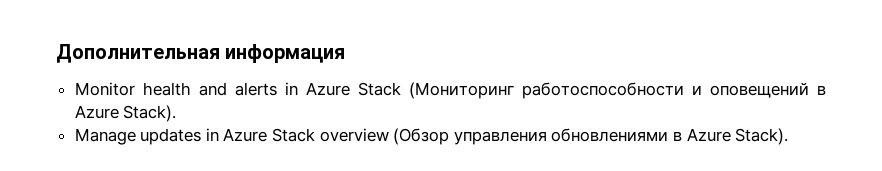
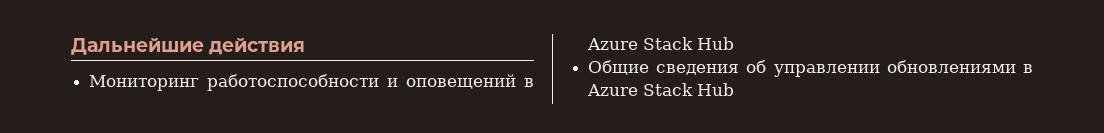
- Дополнительная информация
- Monitor health and alerts in Azure Stack (Мониторинг работоспособности и оповещений в Azure Stack).
- Manage updates in Azure Stack overview (Обзор управления обновлениями в Azure Stack).
+ Дальнейшие действия
+ Мониторинг работоспособности и оповещений в Azure Stack Hub
+ Общие сведения об управлении обновлениями в Azure Stack Hub

